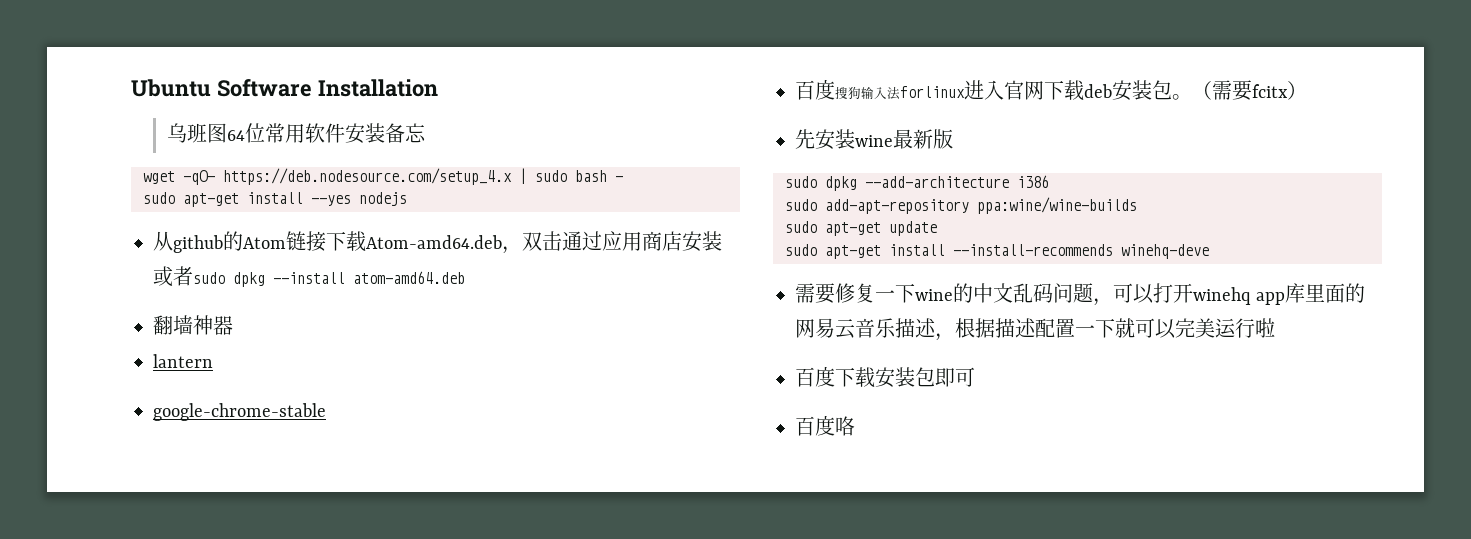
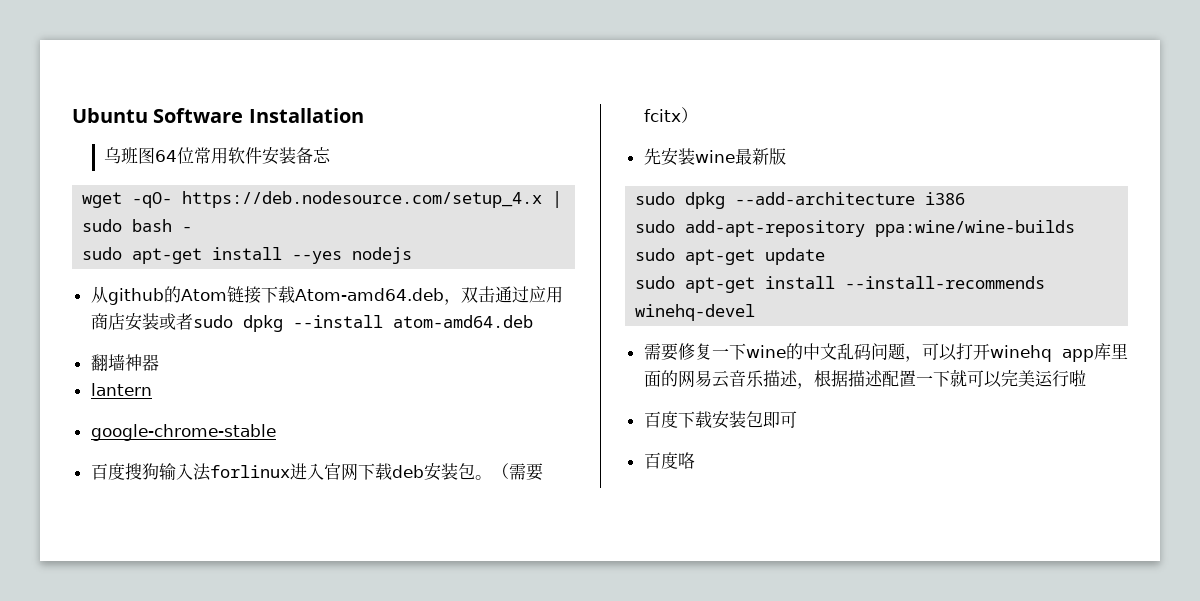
- sudo apt-get install --install-recommends winehq-deve
+ sudo apt-get install --install-recommends winehq-devel

